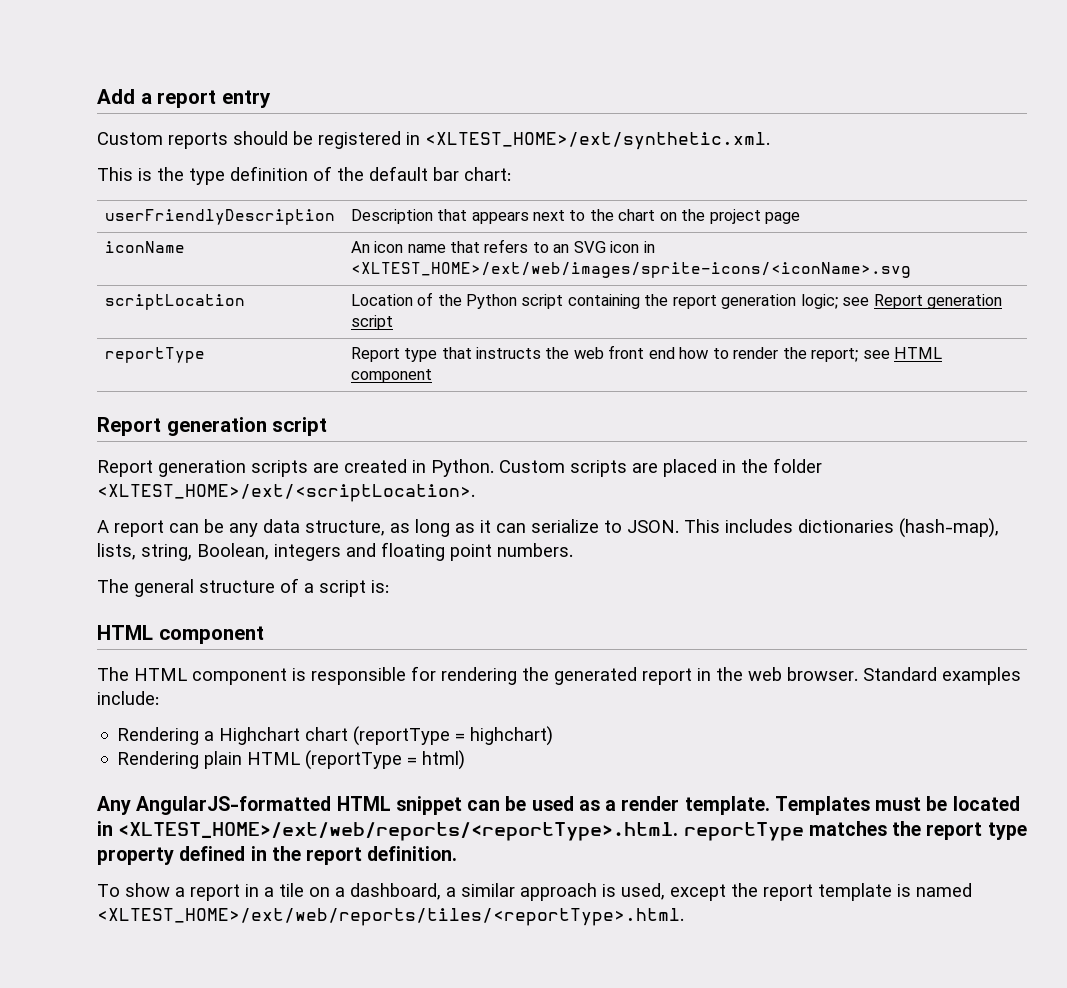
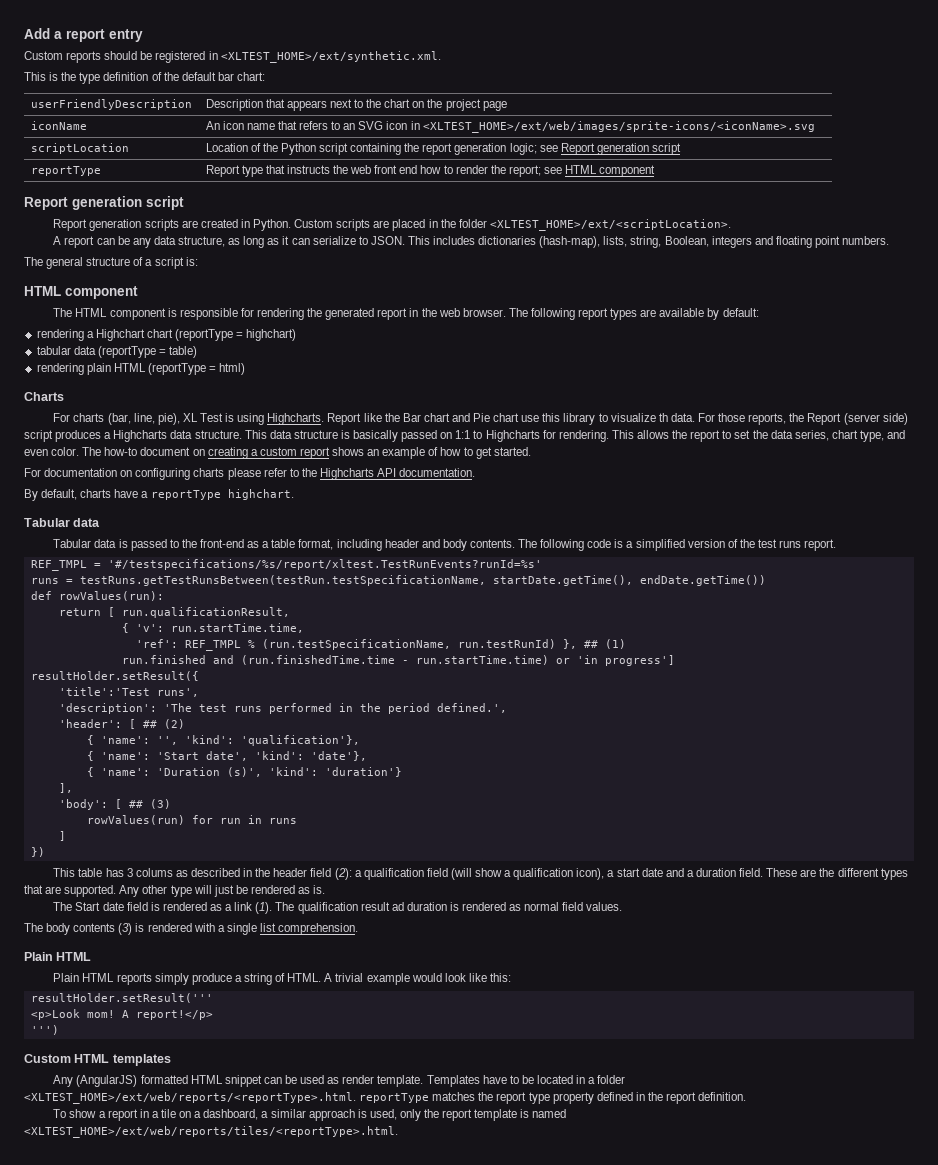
- Standard examples include:
- Rendering a Highchart chart (reportType = highchart)
+ The following report types are available by default:
+ rendering a Highchart chart (reportType = highchart)
- Rendering plain HTML (reportType = html)
+ tabular data (reportType = table)
+ rendering plain HTML (reportType = html)
- Any AngularJS-formatted HTML snippet can be used as a render template.
+ Charts
+ For charts (bar, line, pie), XL Test is using Highcharts. Report like the Bar chart and Pie chart use this library to visualize th data. For those reports, the Report (server side) script produces a Highcharts data structure. This data structure is basically passed on 1:1 to Highcharts for rendering. This allows the report to set the data series, chart type, and even color. The how-to document on creating a custom report shows an example of how to get started.
+ For documentation on configuring charts please refer to the Highcharts API documentation.
+ By default, charts have a reportType highchart.
+ Tabular data
+ Tabular data is passed to the front-end as a table format, including header and body contents. The following code is a simplified version of the test runs report.
+ REF_TMPL = '#/testspecifications/%s/report/xltest.TestRunEvents?runId=%s'
+ runs = testRuns.getTestRunsBetween(testRun.testSpecificationName, startDate.getTime(), endDate.getTime())
+ def rowValues(run):
+ return [ run.qualificationResult,
+ { 'v': run.startTime.time,
+ 'ref': REF_TMPL % (run.testSpecificationName, run.testRunId) }, ## (1)
+ run.finished and (run.finishedTime.time - run.startTime.time) or 'in progress']
+ resultHolder.setResult({
+ 'title':'Test runs',
+ 'description': 'The test runs performed in the period defined.',
+ 'header': [ ## (2)
+ { 'name': '', 'kind': 'qualification'},
+ { 'name': 'Start date', 'kind': 'date'},
+ { 'name': 'Duration (s)', 'kind': 'duration'}
+ ],
+ 'body': [ ## (3)
+ rowValues(run) for run in runs
+ ]
+ })
+ This table has 3 colums as described in the header field (2): a qualification field (will show a qualification icon), a start date and a duration field. These are the different types that are supported. Any other type will just be rendered as is.
+ The Start date field is rendered as a link (1). The qualification result ad duration is rendered as normal field values.
+ The body contents (3) is rendered with a single list comprehension.
+ Plain HTML
+ Plain HTML reports simply produce a string of HTML. A trivial example would look like this:
+ resultHolder.setResult('''
+ <p>Look mom! A report!</p>
+ ''')
+ Custom HTML templates
+ Any (AngularJS) formatted HTML snippet can be used as render template.
- Templates must be located in <XLTEST_HOME>/ext/web/reports/<reportType>.html. reportType matches the report type property defined in the report definition.
+ Templates have to be located in a folder <XLTEST_HOME>/ext/web/reports/<reportType>.html. reportType matches the report type property defined in the report definition.
- To show a report in a tile on a dashboard, a similar approach is used, except the report template is named <XLTEST_HOME>/ext/web/reports/tiles/<reportType>.html.
+ To show a report in a tile on a dashboard, a similar approach is used, only the report template is named <XLTEST_HOME>/ext/web/reports/tiles/<reportType>.html.

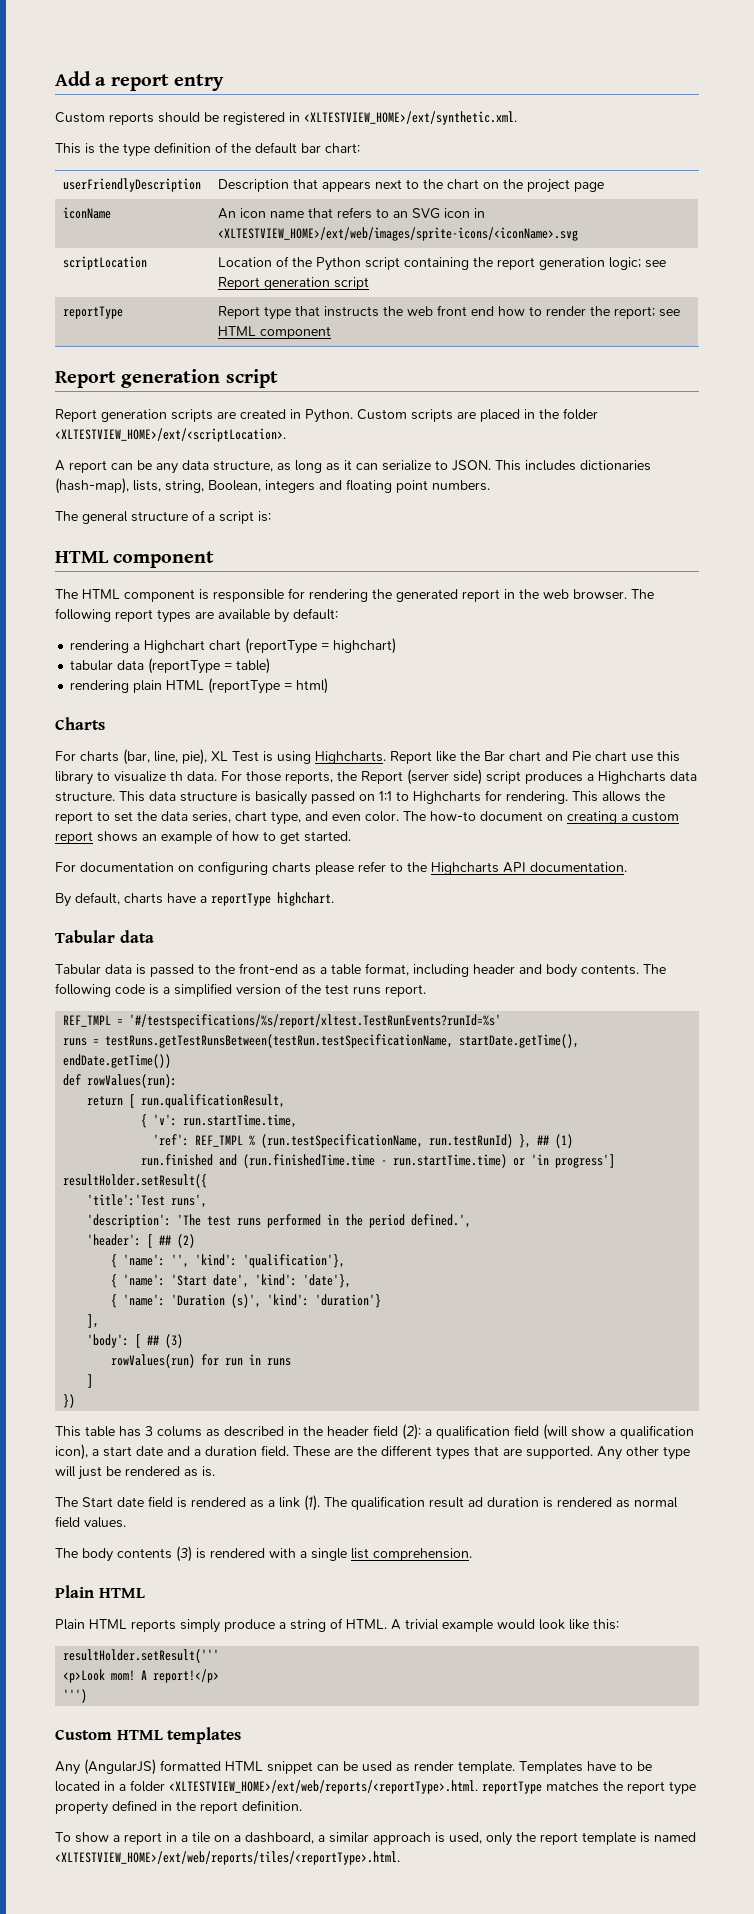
- Custom reports should be registered in <XLTEST_HOME>/ext/synthetic.xml.
+ Custom reports should be registered in <XLTESTVIEW_HOME>/ext/synthetic.xml.
- iconName | An icon name that refers to an SVG icon in <XLTEST_HOME>/ext/web/images/sprite-icons/<iconName>.svg
+ iconName | An icon name that refers to an SVG icon in <XLTESTVIEW_HOME>/ext/web/images/sprite-icons/<iconName>.svg
- Custom scripts are placed in the folder <XLTEST_HOME>/ext/<scriptLocation>.
+ Custom scripts are placed in the folder <XLTESTVIEW_HOME>/ext/<scriptLocation>.
- Templates have to be located in a folder <XLTEST_HOME>/ext/web/reports/<reportType>.html. reportType matches the report type property defined in the report definition.
+ Templates have to be located in a folder <XLTESTVIEW_HOME>/ext/web/reports/<reportType>.html. reportType matches the report type property defined in the report definition.
- To show a report in a tile on a dashboard, a similar approach is used, only the report template is named <XLTEST_HOME>/ext/web/reports/tiles/<reportType>.html.
+ To show a report in a tile on a dashboard, a similar approach is used, only the report template is named <XLTESTVIEW_HOME>/ext/web/reports/tiles/<reportType>.html.

